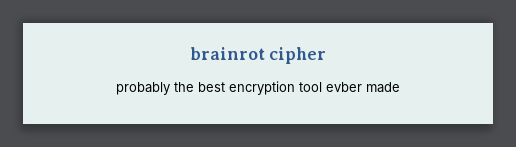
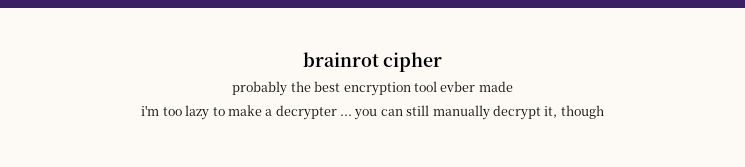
+ i'm too lazy to make a decrypter ... you can still manually decrypt it, though

